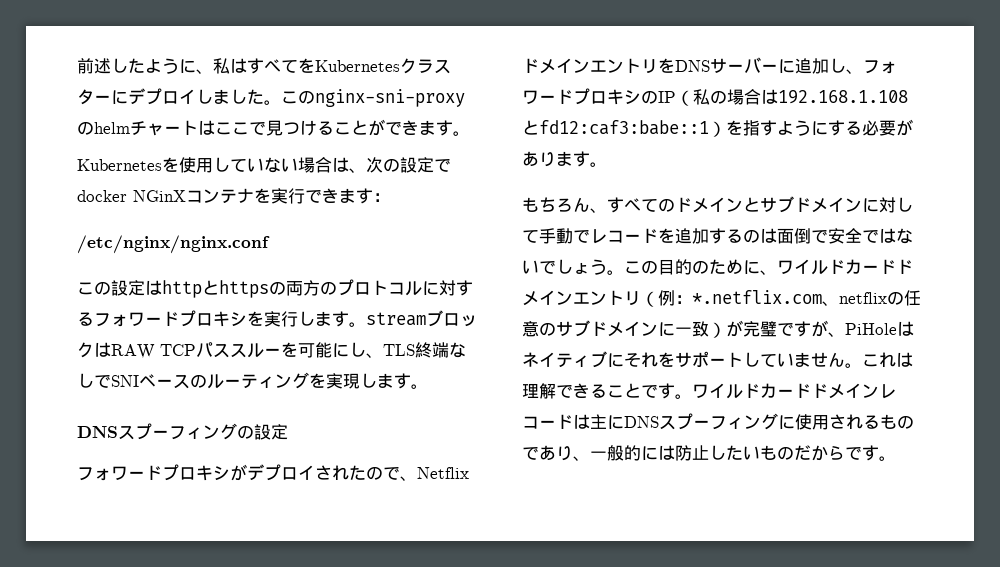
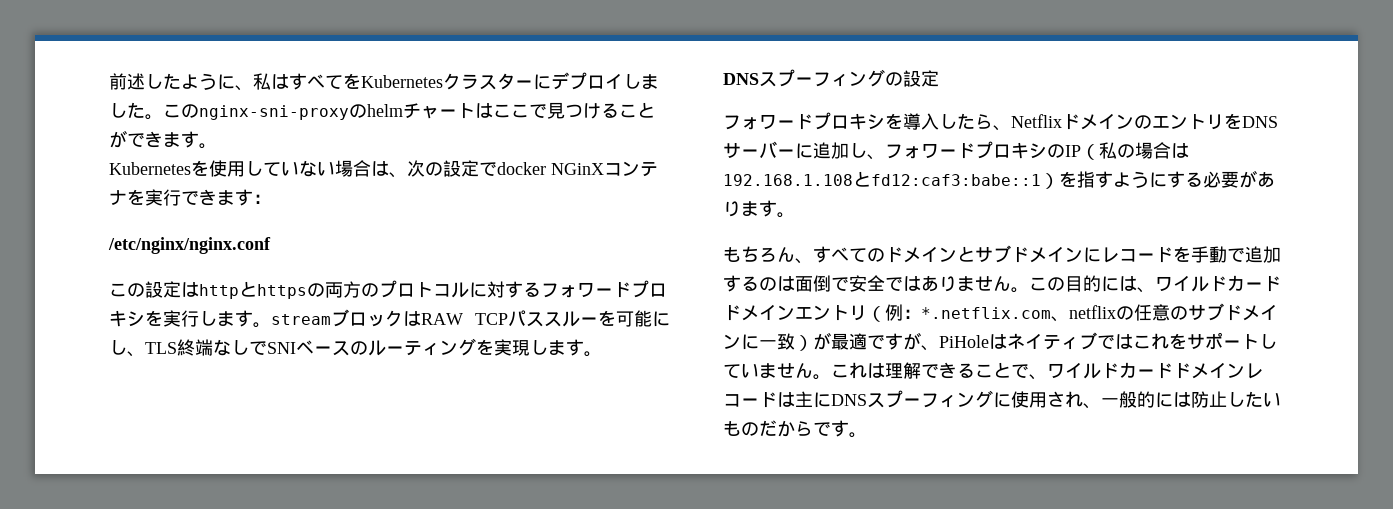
- フォワードプロキシがデプロイされたので、NetflixドメインエントリをDNSサーバーに追加し、フォワードプロキシのIP（私の場合は192.168.1.108とfd12:caf3:babe::1）を指すようにする必要があります。
+ フォワードプロキシを導入したら、NetflixドメインのエントリをDNSサーバーに追加し、フォワードプロキシのIP（私の場合は192.168.1.108とfd12:caf3:babe::1）を指すようにする必要があります。
- もちろん、すべてのドメインとサブドメインに対して手動でレコードを追加するのは面倒で安全ではないでしょう。
+ もちろん、すべてのドメインとサブドメインにレコードを手動で追加するのは面倒で安全ではありません。
- この目的のために、ワイルドカードドメインエントリ（例：*.netflix.com、netflixの任意のサブドメインに一致）が完璧ですが、PiHoleはネイティブにそれをサポートしていません。
+ この目的には、ワイルドカードドメインエントリ（例：*.netflix.com、netflixの任意のサブドメインに一致）が最適ですが、PiHoleはネイティブではこれをサポートしていません。
- これは理解できることです。ワイルドカードドメインレコードは主にDNSスプーフィングに使用されるものであり、一般的には防止したいものだからです。
+ これは理解できることで、ワイルドカードドメインレコードは主にDNSスプーフィングに使用され、一般的には防止したいものだからです。

